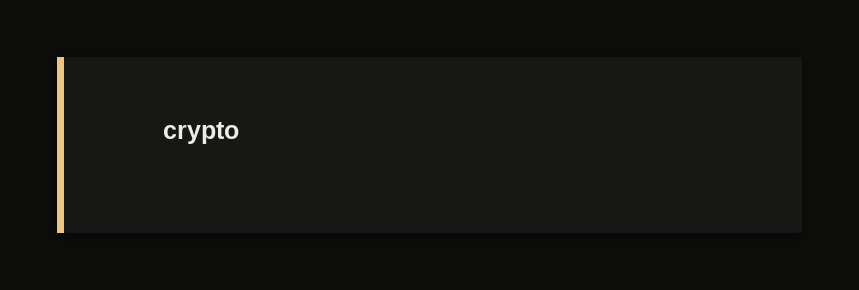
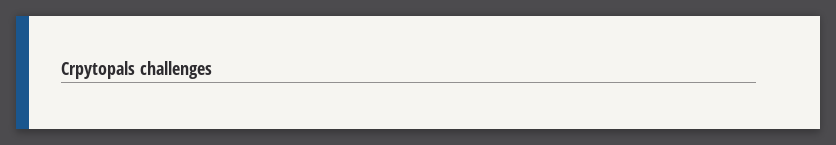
- crypto
+ Crpytopals challenges

